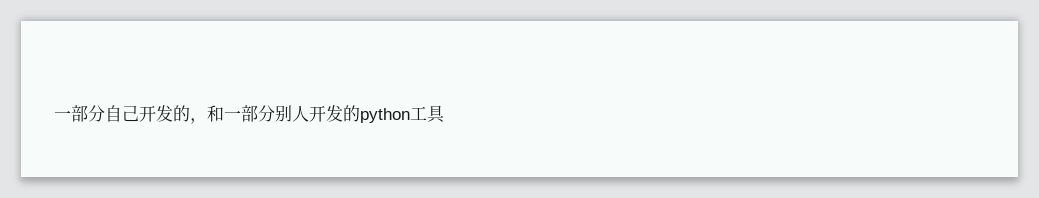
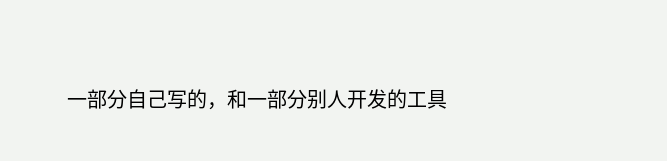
- 一部分自己开发的，和一部分别人开发的python工具
+ 一部分自己写的，和一部分别人开发的工具

